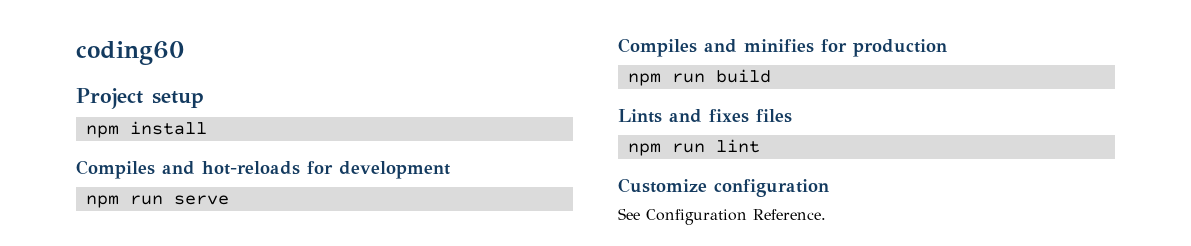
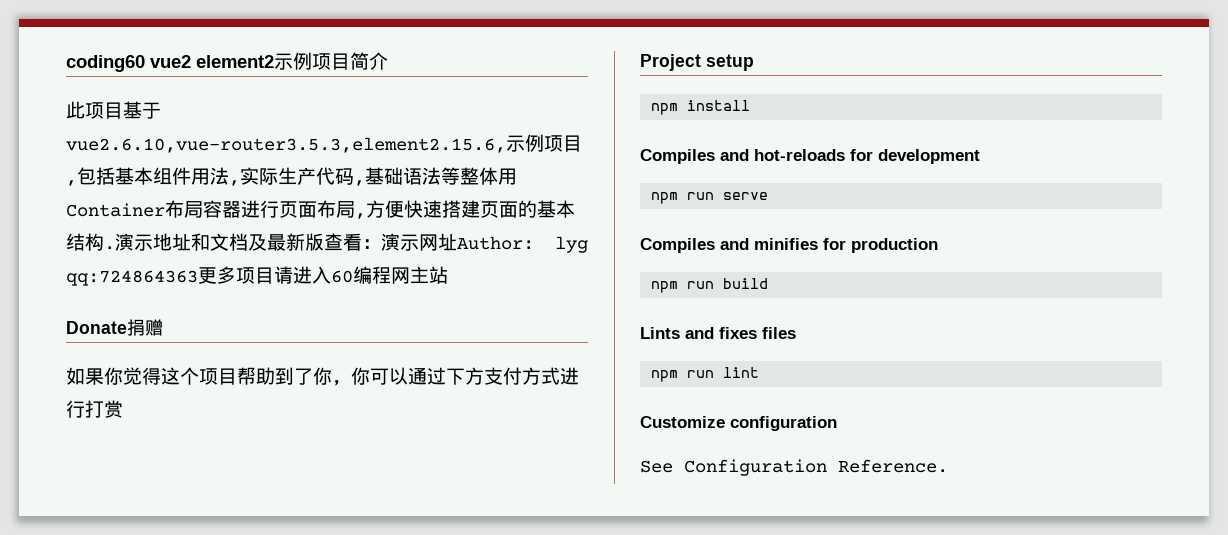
- coding60
+ coding60 vue2 element2示例项目简介
+ 此项目基于vue2.6.10,vue-router3.5.3,element2.15.6,示例项目,包括基本组件用法,实际生产代码,基础语法等整体用Container布局容器进行页面布局,方便快速搭建页面的基本结构.演示地址和文档及最新版查看：演示网址Author: lyg qq:724864363更多项目请进入60编程网主站
+ Donate捐赠
+ 如果你觉得这个项目帮助到了你，你可以通过下方支付方式进行打赏

